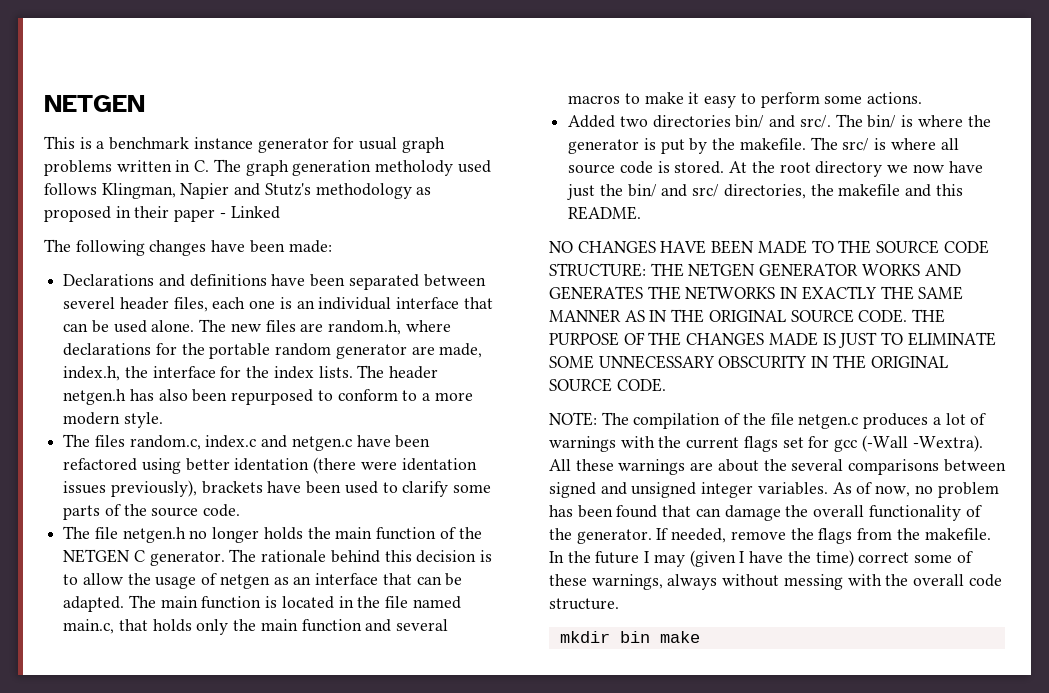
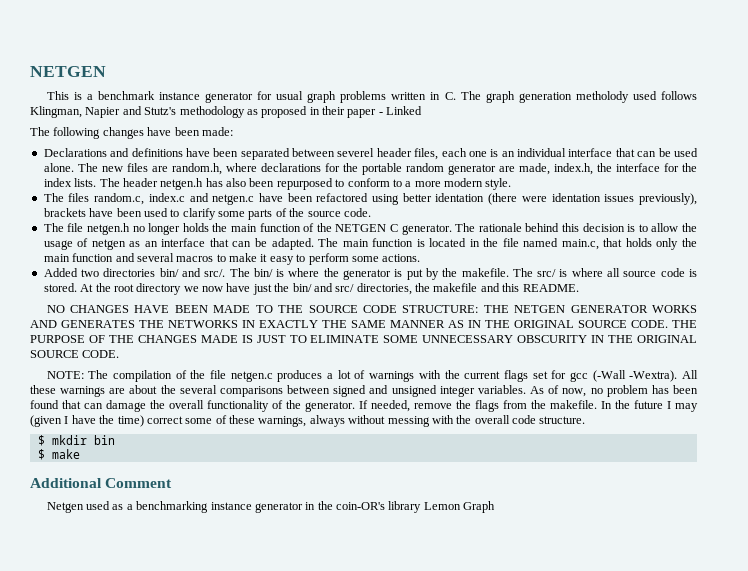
- mkdir bin make
+ $ mkdir bin
+ $ make
+ Additional Comment
+ Netgen used as a benchmarking instance generator in the coin-OR's library Lemon Graph

